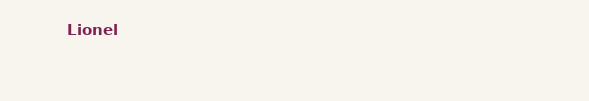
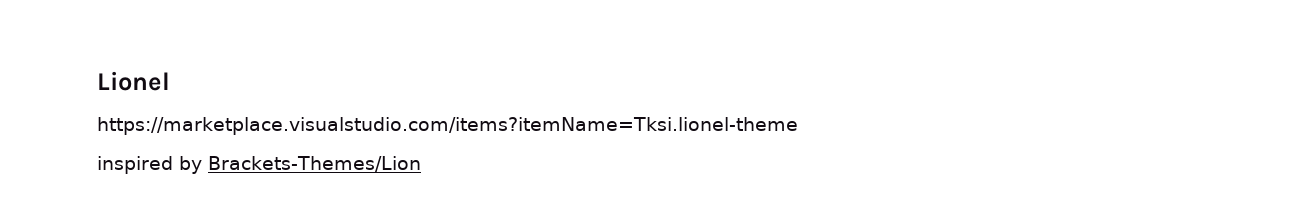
+ https://marketplace.visualstudio.com/items?itemName=Tksi.lionel-theme
+ inspired by Brackets-Themes/Lion

